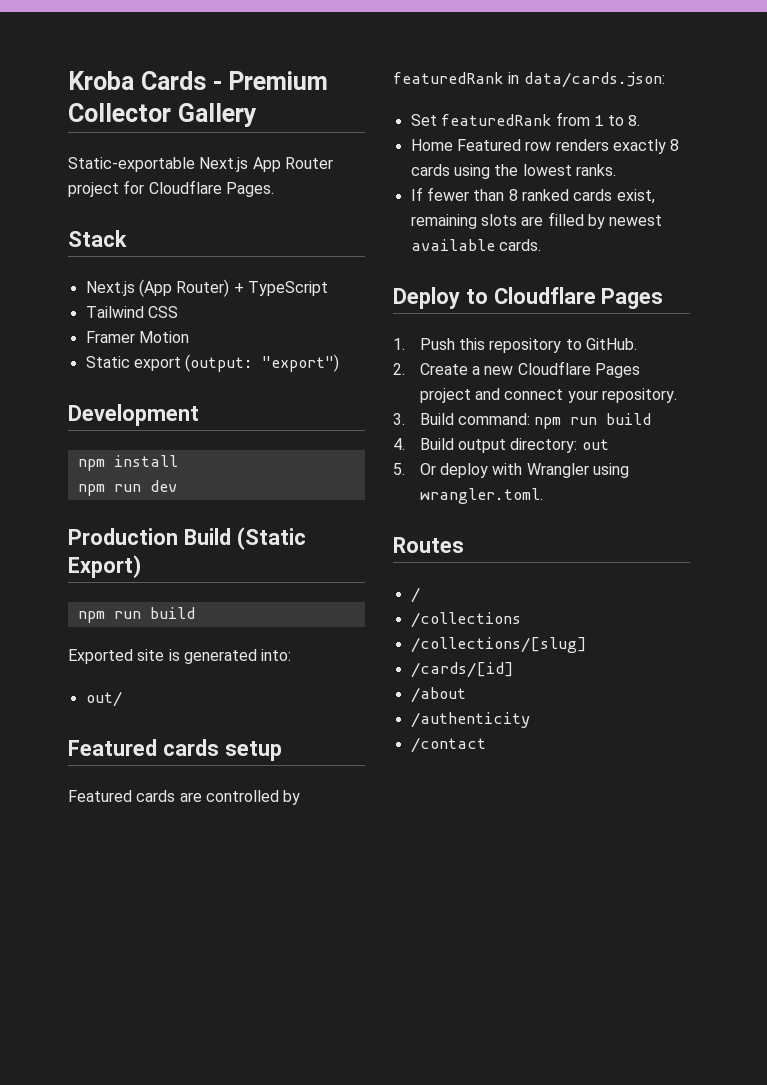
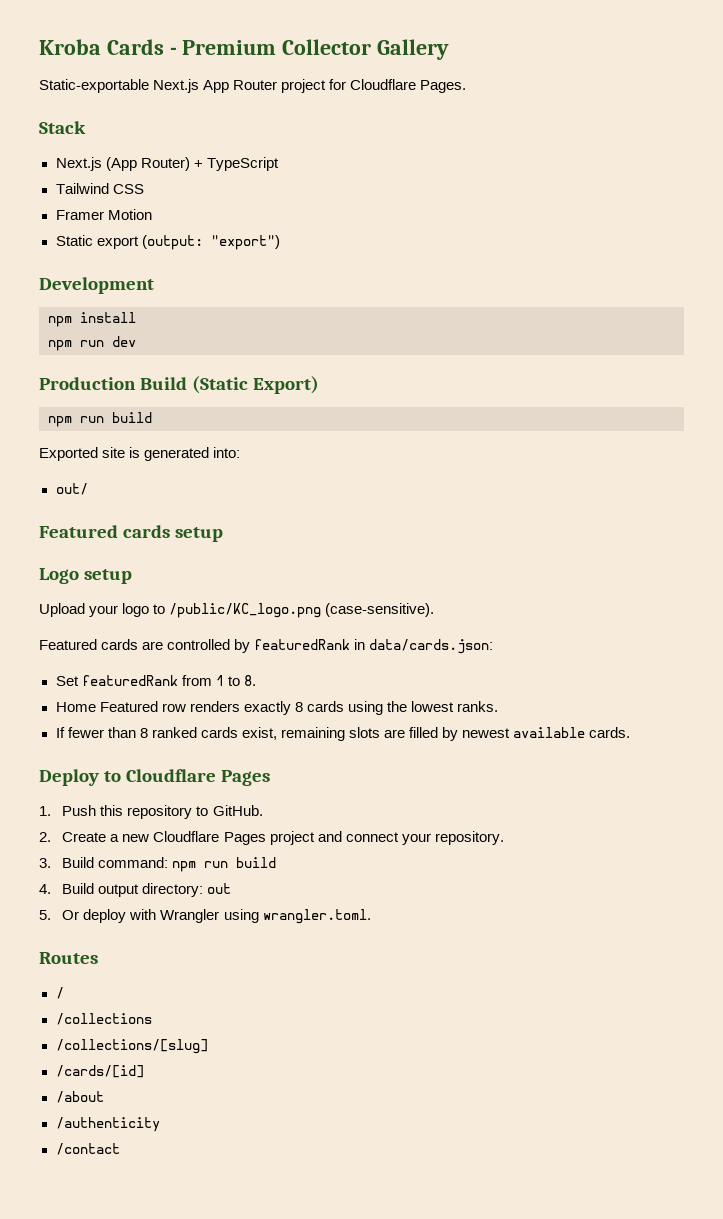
+ Logo setup
+ Upload your logo to /public/KC_logo.png (case-sensitive).

